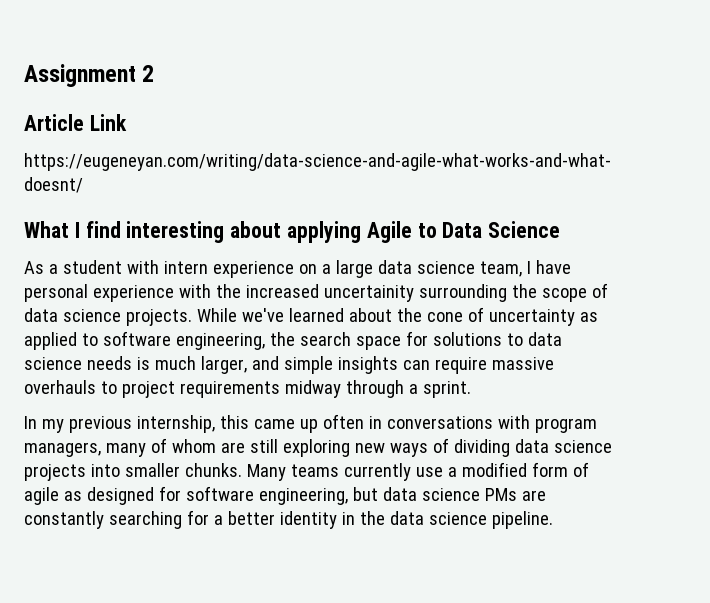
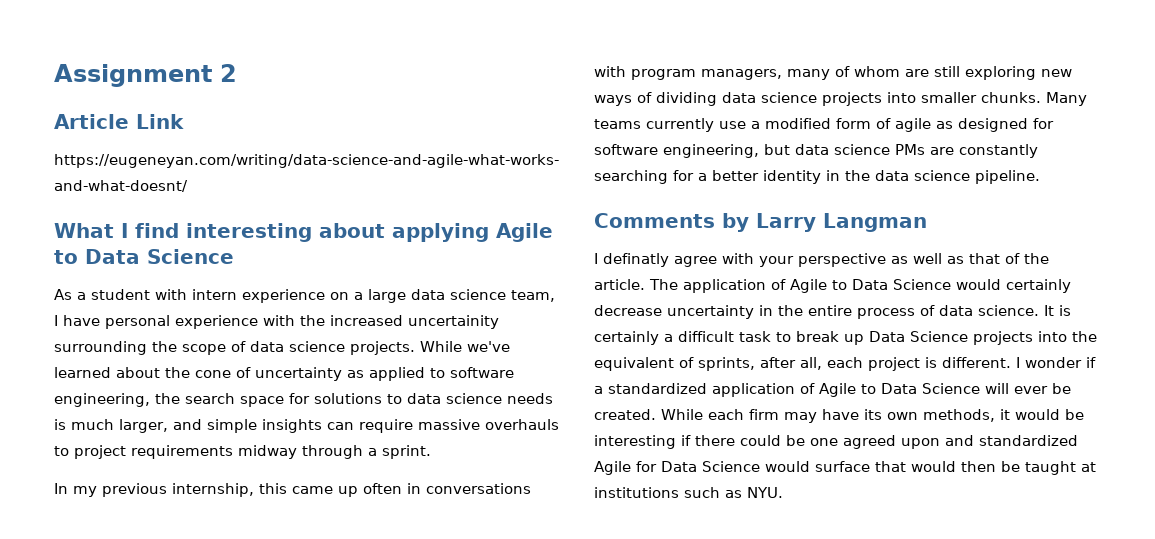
+ Comments by Larry Langman
+ I definatly agree with your perspective as well as that of the article. The application of Agile to Data Science would certainly decrease uncertainty in the entire process of data science. It is certainly a difficult task to break up Data Science projects into the equivalent of sprints, after all, each project is different. I wonder if a standardized application of Agile to Data Science will ever be created. While each firm may have its own methods, it would be interesting if there could be one agreed upon and standardized Agile for Data Science would surface that would then be taught at institutions such as NYU.

